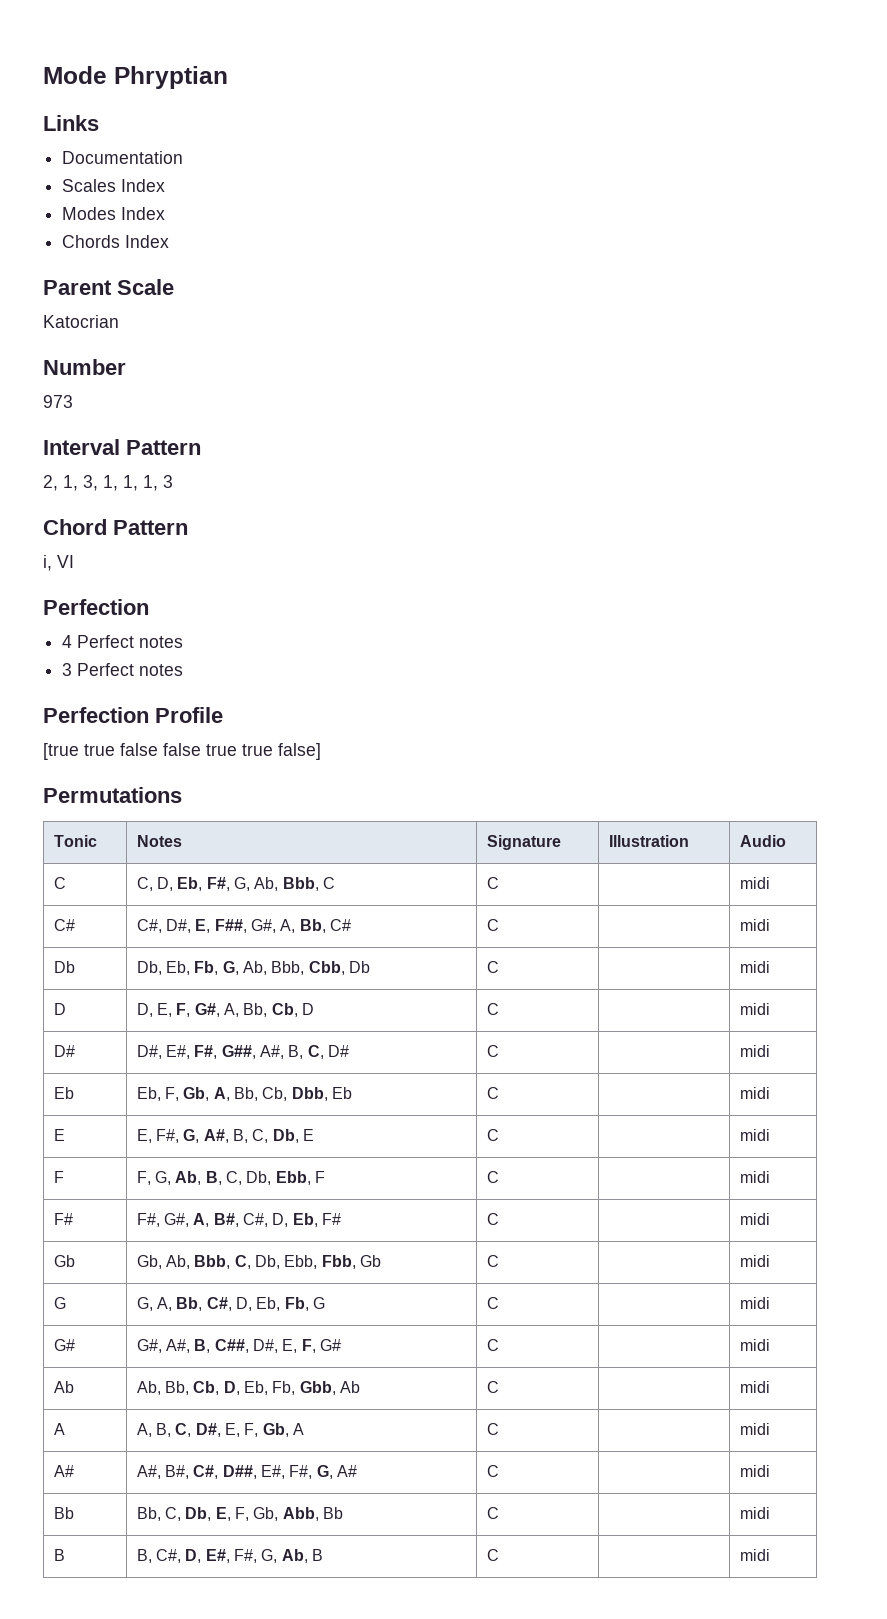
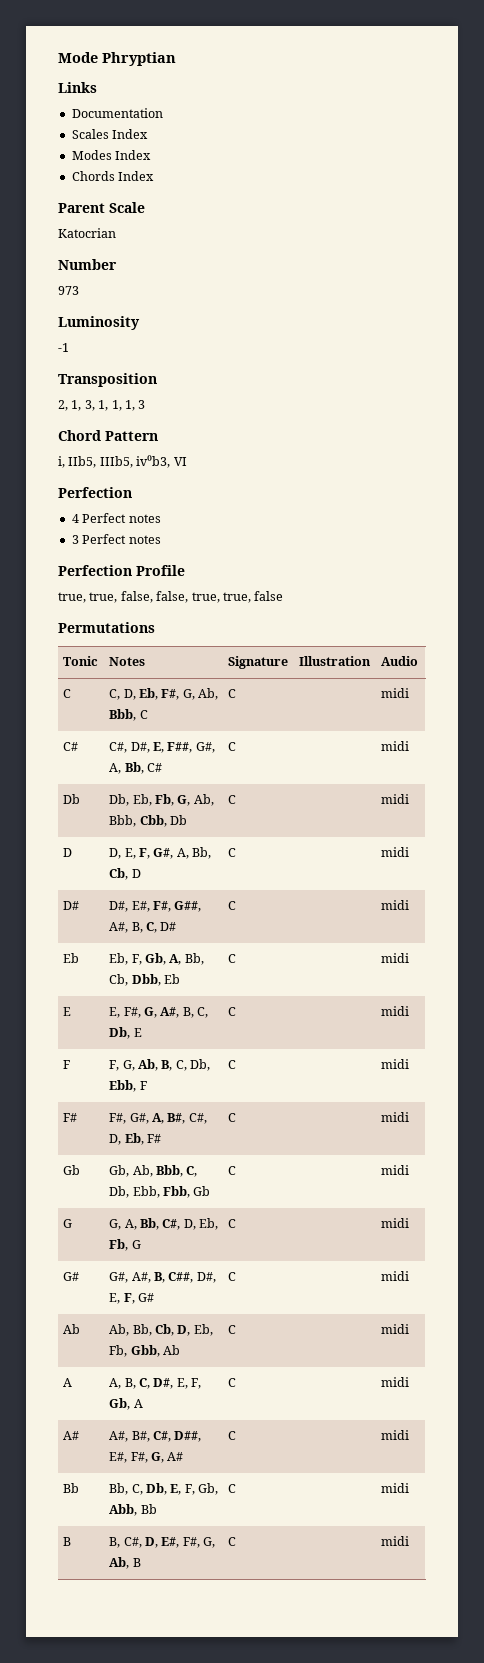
- Interval Pattern
+ Luminosity
+ -1
+ Transposition
- i, VI
+ i, IIb5, IIIb5, iv⁰b3, VI
- [true true false false true true false]
+ true, true, false, false, true, true, false

